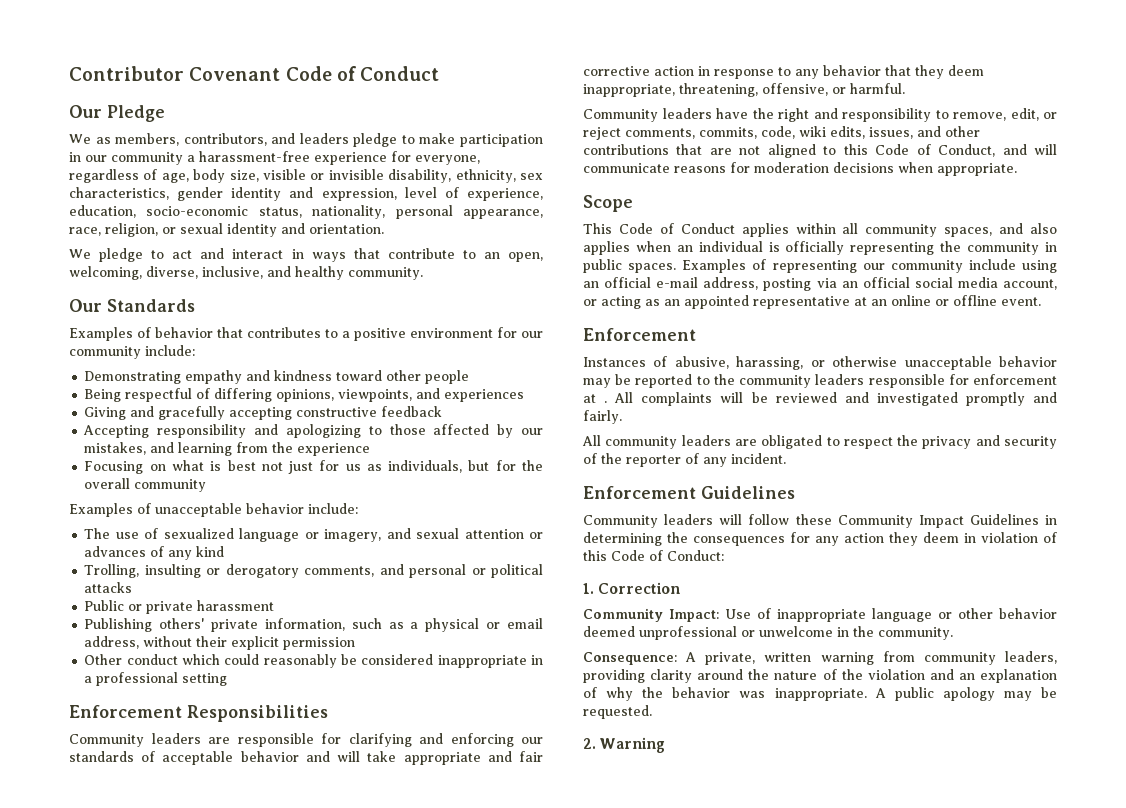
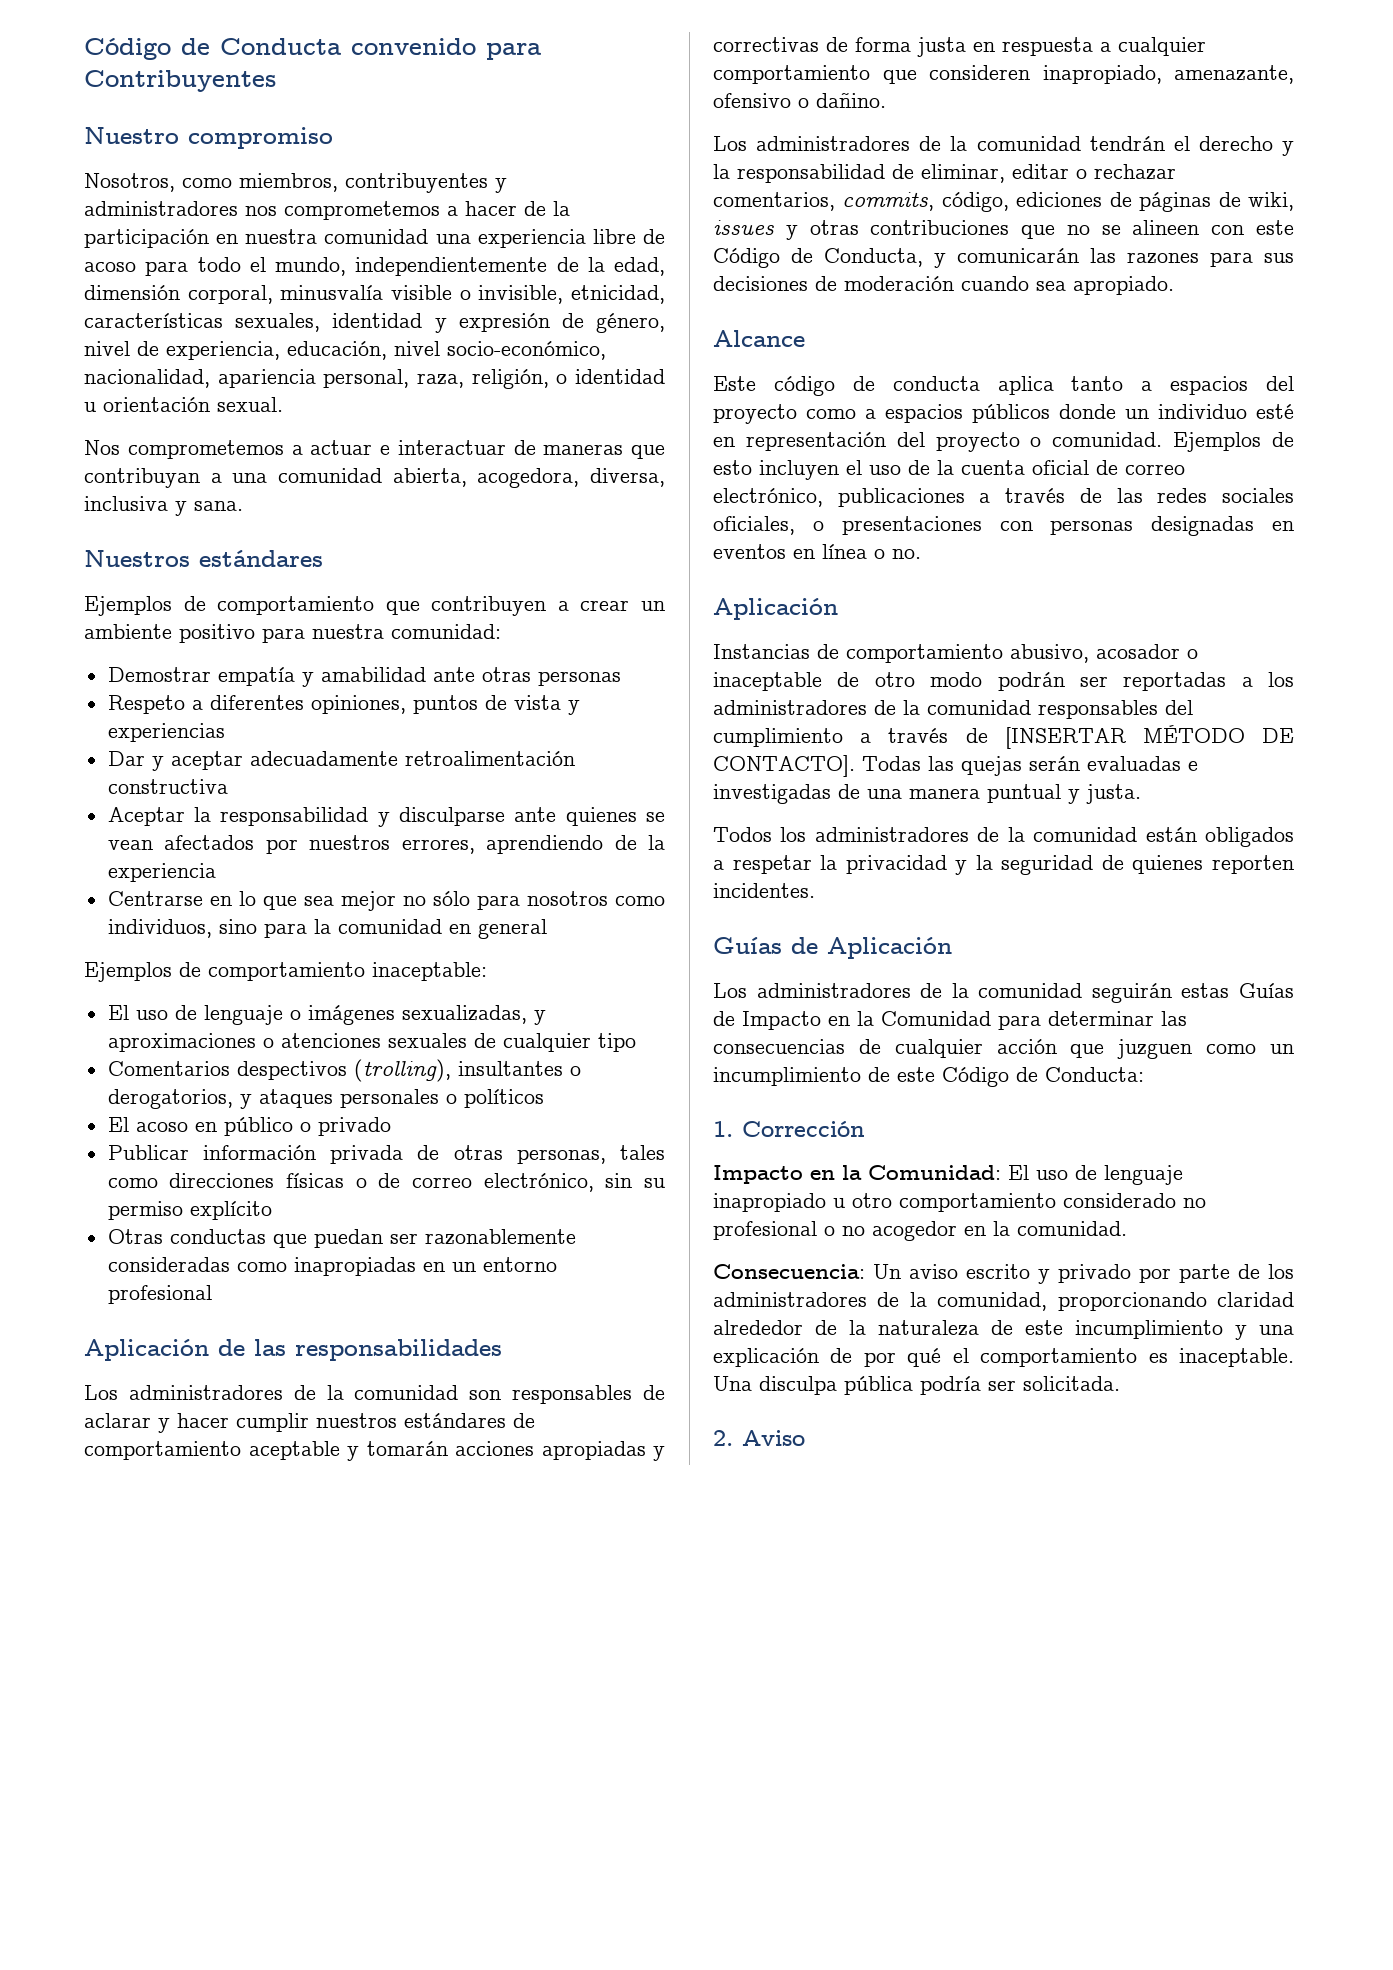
- Contributor Covenant Code of Conduct
- Our Pledge
- We as members, contributors, and leaders pledge to make participation in our community a harassment-free experience for everyone, regardless of age, body size, visible or invisible disability, ethnicity, sex characteristics, gender identity and expression, level of experience, education, socio-economic status, nationality, personal appearance, race, religion, or sexual identity and orientation.
- We pledge to act and interact in ways that contribute to an open, welcoming, diverse, inclusive, and healthy community.
- Our Standards
- Examples of behavior that contributes to a positive environment for our community include:
- Demonstrating empathy and kindness toward other people
- Being respectful of differing opinions, viewpoints, and experiences
- Giving and gracefully accepting constructive feedback
- Accepting responsibility and apologizing to those affected by our mistakes, and learning from the experience
- Focusing on what is best not just for us as individuals, but for the overall community
- Examples of unacceptable behavior include:
- The use of sexualized language or imagery, and sexual attention or advances of any kind
- Trolling, insulting or derogatory comments, and personal or political attacks
- Public or private harassment
- Publishing others' private information, such as a physical or email address, without their explicit permission
- Other conduct which could reasonably be considered inappropriate in a professional setting
- Enforcement Responsibilities
- Community leaders are responsible for clarifying and enforcing our standards of acceptable behavior and will take appropriate and fair corrective action in response to any behavior that they deem inappropriate, threatening, offensive, or harmful.
- Community leaders have the right and responsibility to remove, edit, or reject comments, commits, code, wiki edits, issues, and other contributions that are not aligned to this Code of Conduct, and will communicate reasons for moderation decisions when appropriate.
- Scope
- This Code of Conduct applies within all community spaces, and also applies when an individual is officially representing the community in public spaces. Examples of representing our community include using an official e-mail address, posting via an official social media account, or acting as an appointed representative at an online or offline event.
- Enforcement
- Instances of abusive, harassing, or otherwise unacceptable behavior may be reported to the community leaders responsible for enforcement at . All complaints will be reviewed and investigated promptly and fairly.
- All community leaders are obligated to respect the privacy and security of the reporter of any incident.
- Enforcement Guidelines
- Community leaders will follow these Community Impact Guidelines in determining the consequences for any action they deem in violation of this Code of Conduct:
- 1. Correction
- Community Impact: Use of inappropriate language or other behavior deemed unprofessional or unwelcome in the community.
- Consequence: A private, written warning from community leaders, providing clarity around the nature of the violation and an explanation of why the behavior was inappropriate. A public apology may be requested.
+ Código de Conducta convenido para Contribuyentes
+ Nuestro compromiso
+ Nosotros, como miembros, contribuyentes y administradores nos comprometemos a hacer de la participación en nuestra comunidad una experiencia libre de acoso para todo el mundo, independientemente de la edad, dimensión corporal, minusvalía visible o invisible, etnicidad, características sexuales, identidad y expresión de género, nivel de experiencia, educación, nivel socio-económico, nacionalidad, apariencia personal, raza, religión, o identidad u orientación sexual.
+ Nos comprometemos a actuar e interactuar de maneras que contribuyan a una comunidad abierta, acogedora, diversa, inclusiva y sana.
+ Nuestros estándares
+ Ejemplos de comportamiento que contribuyen a crear un ambiente positivo para nuestra comunidad:
+ Demostrar empatía y amabilidad ante otras personas
+ Respeto a diferentes opiniones, puntos de vista y experiencias
+ Dar y aceptar adecuadamente retroalimentación constructiva
+ Aceptar la responsabilidad y disculparse ante quienes se vean afectados por nuestros errores, aprendiendo de la experiencia
+ Centrarse en lo que sea mejor no sólo para nosotros como individuos, sino para la comunidad en general
+ Ejemplos de comportamiento inaceptable:
+ El uso de lenguaje o imágenes sexualizadas, y aproximaciones o atenciones sexuales de cualquier tipo
+ Comentarios despectivos (trolling), insultantes o derogatorios, y ataques personales o políticos
+ El acoso en público o privado
+ Publicar información privada de otras personas, tales como direcciones físicas o de correo electrónico, sin su permiso explícito
+ Otras conductas que puedan ser razonablemente consideradas como inapropiadas en un entorno profesional
+ Aplicación de las responsabilidades
+ Los administradores de la comunidad son responsables de aclarar y hacer cumplir nuestros estándares de comportamiento aceptable y tomarán acciones apropiadas y correctivas de forma justa en respuesta a cualquier comportamiento que consideren inapropiado, amenazante, ofensivo o dañino.
+ Los administradores de la comunidad tendrán el derecho y la responsabilidad de eliminar, editar o rechazar comentarios, commits, código, ediciones de páginas de wiki, issues y otras contribuciones que no se alineen con este Código de Conducta, y comunicarán las razones para sus decisiones de moderación cuando sea apropiado.
+ Alcance
+ Este código de conducta aplica tanto a espacios del proyecto como a espacios públicos donde un individuo esté en representación del proyecto o comunidad. Ejemplos de esto incluyen el uso de la cuenta oficial de correo electrónico, publicaciones a través de las redes sociales oficiales, o presentaciones con personas designadas en eventos en línea o no.
+ Aplicación
+ Instancias de comportamiento abusivo, acosador o inaceptable de otro modo podrán ser reportadas a los administradores de la comunidad responsables del cumplimiento a través de [INSERTAR MÉTODO DE CONTACTO]. Todas las quejas serán evaluadas e investigadas de una manera puntual y justa.
+ Todos los administradores de la comunidad están obligados a respetar la privacidad y la seguridad de quienes reporten incidentes.
+ Guías de Aplicación
+ Los administradores de la comunidad seguirán estas Guías de Impacto en la Comunidad para determinar las consecuencias de cualquier acción que juzguen como un incumplimiento de este Código de Conducta:
+ 1. Corrección
+ Impacto en la Comunidad: El uso de lenguaje inapropiado u otro comportamiento considerado no profesional o no acogedor en la comunidad.
+ Consecuencia: Un aviso escrito y privado por parte de los administradores de la comunidad, proporcionando claridad alrededor de la naturaleza de este incumplimiento y una explicación de por qué el comportamiento es inaceptable. Una disculpa pública podría ser solicitada.
- 2. Warning
+ 2. Aviso

